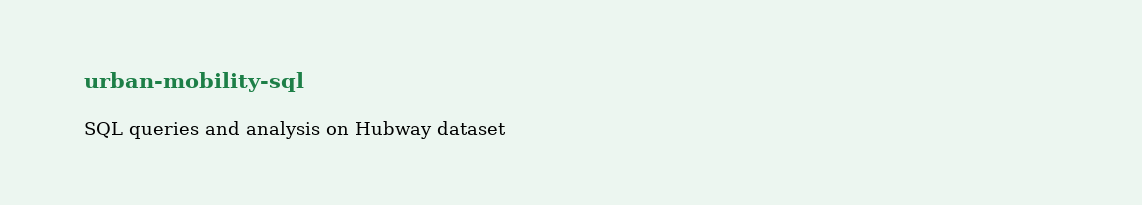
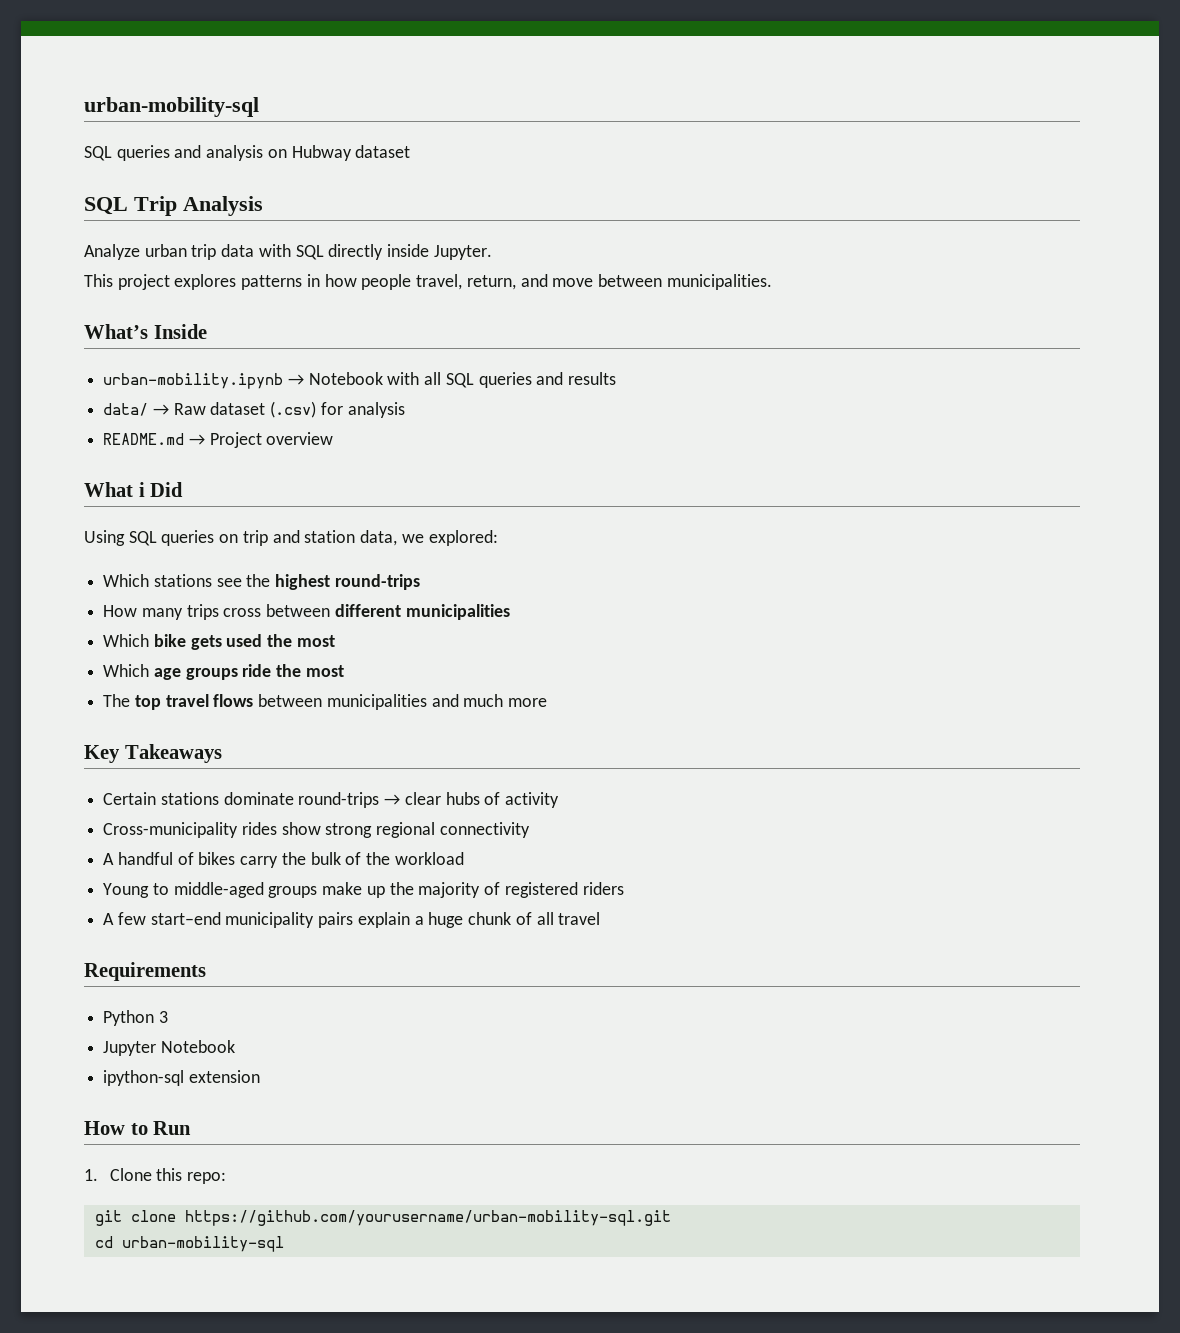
+ SQL Trip Analysis
+ Analyze urban trip data with SQL directly inside Jupyter.
+ This project explores patterns in how people travel, return, and move between municipalities.
+ What’s Inside
+ urban-mobility.ipynb → Notebook with all SQL queries and results
+ data/ → Raw dataset (.csv) for analysis
+ README.md → Project overview
+ What i Did
+ Using SQL queries on trip and station data, we explored:
+ Which stations see the highest round-trips
+ How many trips cross between different municipalities
+ Which bike gets used the most
+ Which age groups ride the most
+ The top travel flows between municipalities and much more
+ Key Takeaways
+ Certain stations dominate round-trips → clear hubs of activity
+ Cross-municipality rides show strong regional connectivity
+ A handful of bikes carry the bulk of the workload
+ Young to middle-aged groups make up the majority of registered riders
+ A few start–end municipality pairs explain a huge chunk of all travel
+ Requirements
+ Python 3
+ Jupyter Notebook
+ ipython-sql extension
+ How to Run
+ 1. Clone this repo:
+ git clone https://github.com/yourusername/urban-mobility-sql.git
+ cd urban-mobility-sql

